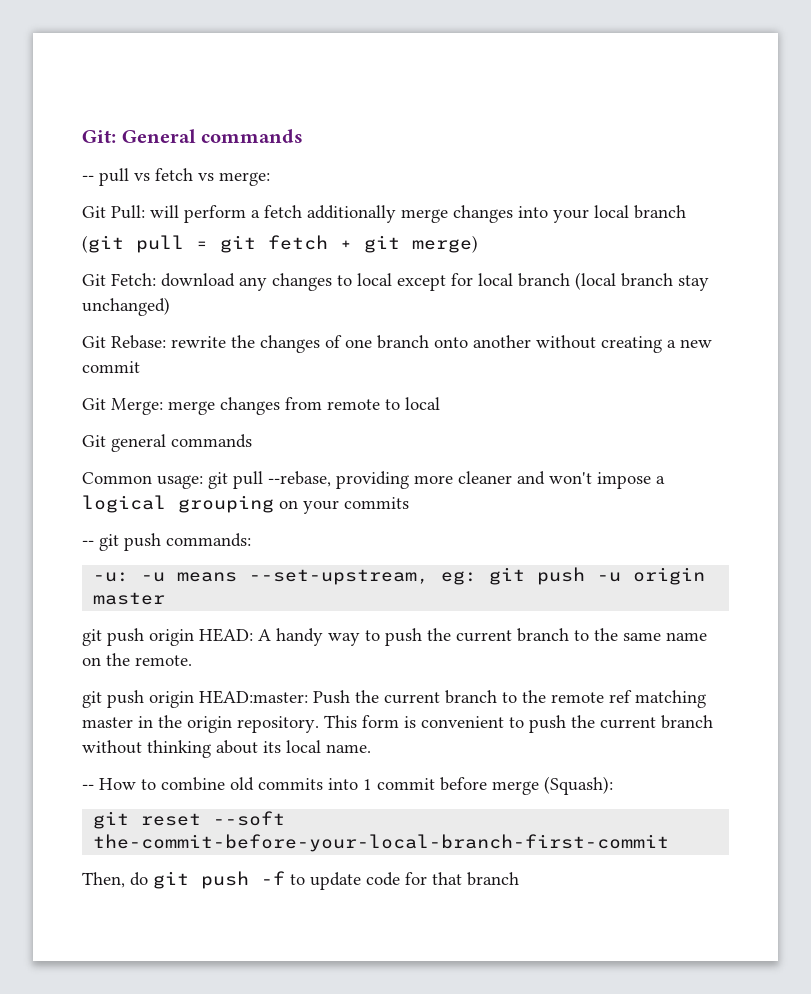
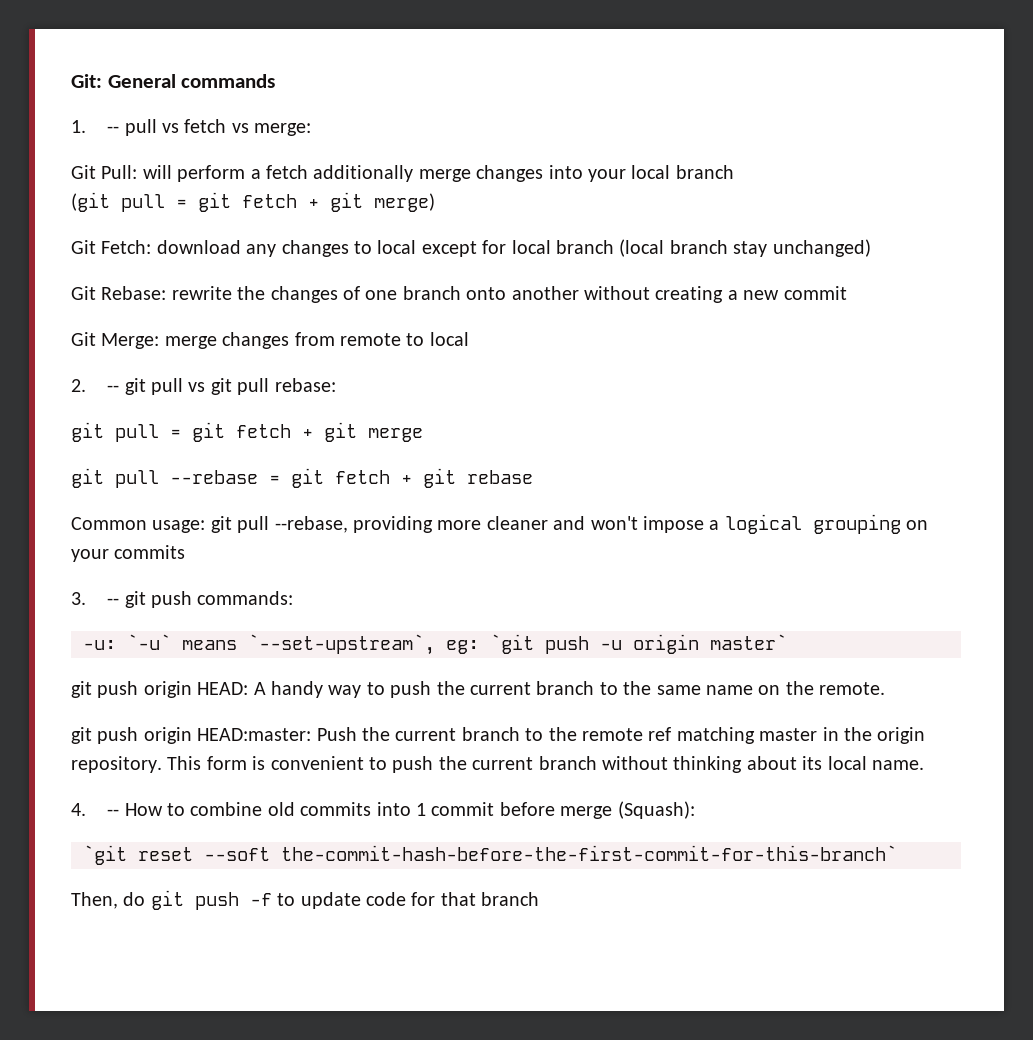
- -- pull vs fetch vs merge:
+ 1. -- pull vs fetch vs merge:
- Git general commands
+ 2. -- git pull vs git pull rebase:
+ git pull = git fetch + git merge
+ git pull --rebase = git fetch + git rebase
- -- git push commands:
+ 3. -- git push commands:
- -u: -u means --set-upstream, eg: git push -u origin master
+ -u: `-u` means `--set-upstream`, eg: `git push -u origin master`
- -- How to combine old commits into 1 commit before merge (Squash):
+ 4. -- How to combine old commits into 1 commit before merge (Squash):
- git reset --soft the-commit-before-your-local-branch-first-commit
+ `git reset --soft the-commit-hash-before-the-first-commit-for-this-branch`

